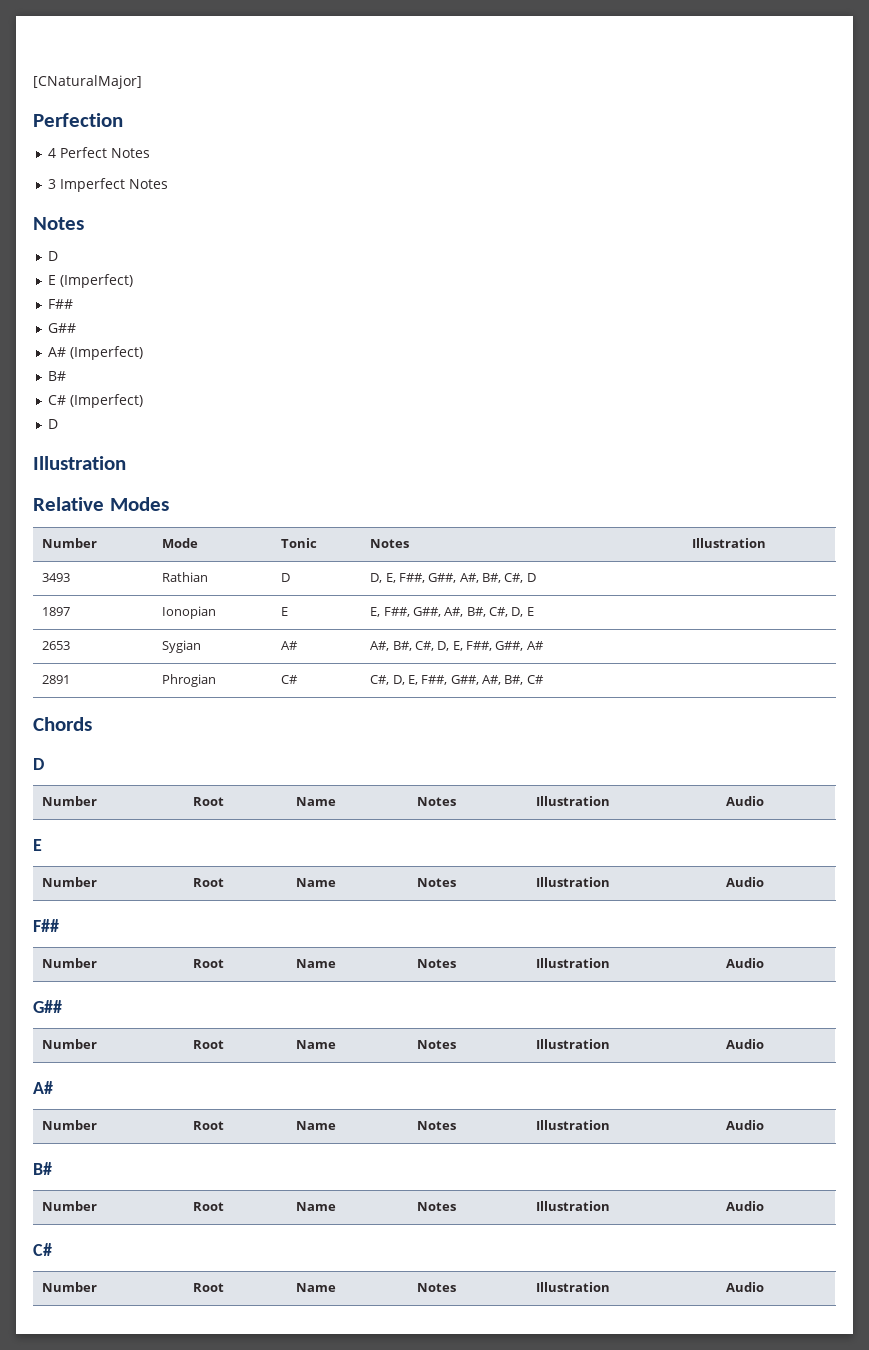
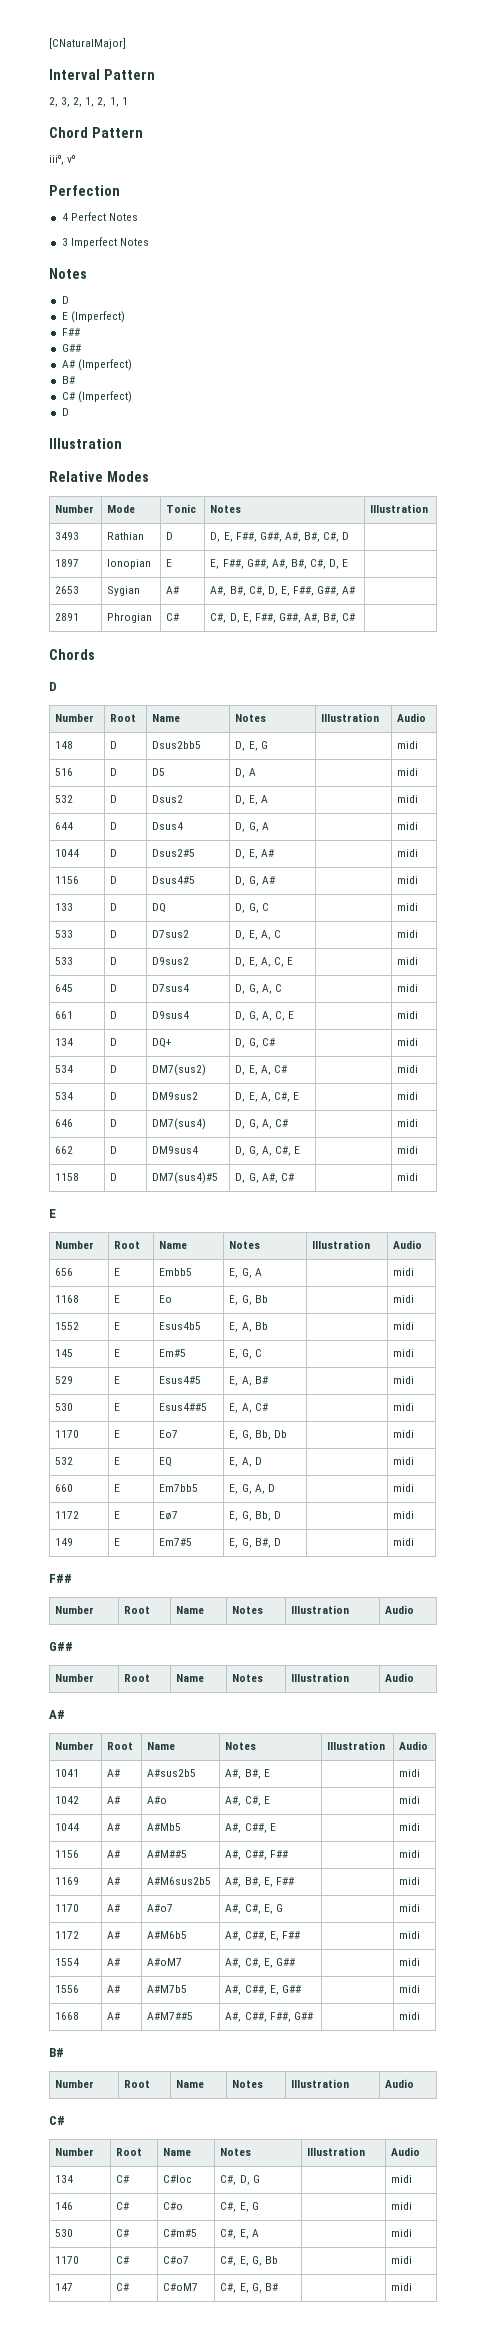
+ Interval Pattern
+ 2, 3, 2, 1, 2, 1, 1
+ Chord Pattern
+ iii⁰, v⁰
+ 148 | D | Dsus2bb5 | D, E, G | | midi
+ 516 | D | D5 | D, A | | midi
+ 532 | D | Dsus2 | D, E, A | | midi
+ 644 | D | Dsus4 | D, G, A | | midi
+ 1044 | D | Dsus2#5 | D, E, A# | | midi
+ 1156 | D | Dsus4#5 | D, G, A# | | midi
+ 133 | D | DQ | D, G, C | | midi
+ 533 | D | D7sus2 | D, E, A, C | | midi
+ 533 | D | D9sus2 | D, E, A, C, E | | midi
+ 645 | D | D7sus4 | D, G, A, C | | midi
+ 661 | D | D9sus4 | D, G, A, C, E | | midi
+ 134 | D | DQ+ | D, G, C# | | midi
+ 534 | D | DM7(sus2) | D, E, A, C# | | midi
+ 534 | D | DM9sus2 | D, E, A, C#, E | | midi
+ 646 | D | DM7(sus4) | D, G, A, C# | | midi
+ 662 | D | DM9sus4 | D, G, A, C#, E | | midi
+ 1158 | D | DM7(sus4)#5 | D, G, A#, C# | | midi
+ 656 | E | Embb5 | E, G, A | | midi
+ 1168 | E | Eo | E, G, Bb | | midi
+ 1552 | E | Esus4b5 | E, A, Bb | | midi
+ 145 | E | Em#5 | E, G, C | | midi
+ 529 | E | Esus4#5 | E, A, B# | | midi
+ 530 | E | Esus4##5 | E, A, C# | | midi
+ 1170 | E | Eo7 | E, G, Bb, Db | | midi
+ 532 | E | EQ | E, A, D | | midi
+ 660 | E | Em7bb5 | E, G, A, D | | midi
+ 1172 | E | Eø7 | E, G, Bb, D | | midi
+ 149 | E | Em7#5 | E, G, B#, D | | midi
+ 1041 | A# | A#sus2b5 | A#, B#, E | | midi
+ 1042 | A# | A#o | A#, C#, E | | midi
+ 1044 | A# | A#Mb5 | A#, C##, E | | midi
+ 1156 | A# | A#M##5 | A#, C##, F## | | midi
+ 1169 | A# | A#M6sus2b5 | A#, B#, E, F## | | midi
+ 1170 | A# | A#o7 | A#, C#, E, G | | midi
+ 1172 | A# | A#M6b5 | A#, C##, E, F## | | midi
+ 1554 | A# | A#oM7 | A#, C#, E, G## | | midi
+ 1556 | A# | A#M7b5 | A#, C##, E, G## | | midi
+ 1668 | A# | A#M7##5 | A#, C##, F##, G## | | midi
+ 134 | C# | C#loc | C#, D, G | | midi
+ 146 | C# | C#o | C#, E, G | | midi
+ 530 | C# | C#m#5 | C#, E, A | | midi
+ 1170 | C# | C#o7 | C#, E, G, Bb | | midi
+ 147 | C# | C#oM7 | C#, E, G, B# | | midi

